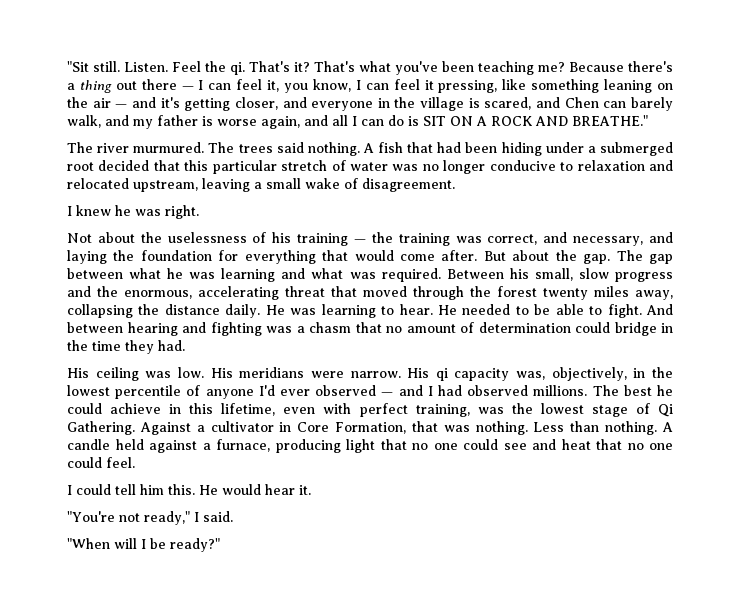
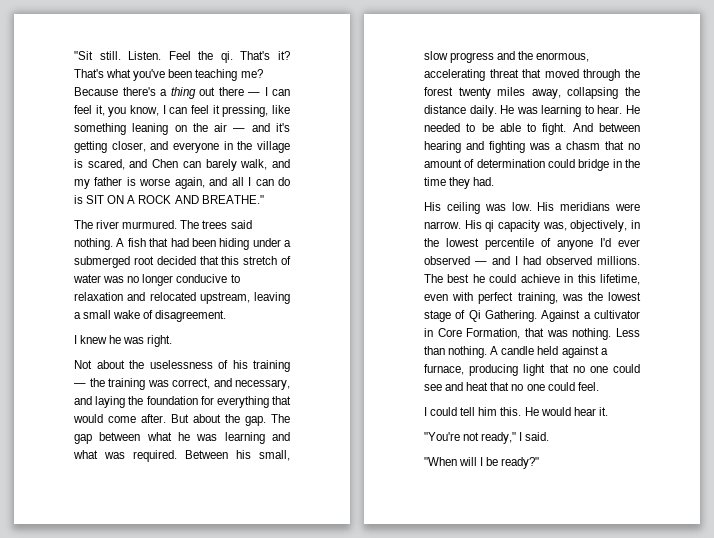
- A fish that had been hiding under a submerged root decided that this particular stretch of water was no longer conducive to relaxation and relocated upstream, leaving a small wake of disagreement.
+ A fish that had been hiding under a submerged root decided that this stretch of water was no longer conducive to relaxation and relocated upstream, leaving a small wake of disagreement.

